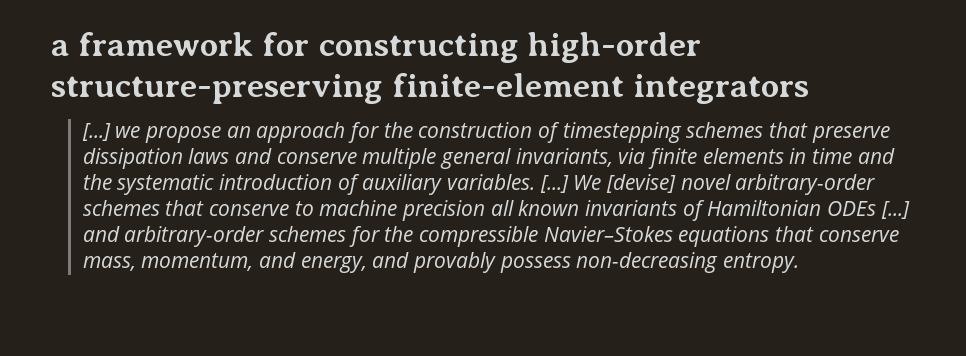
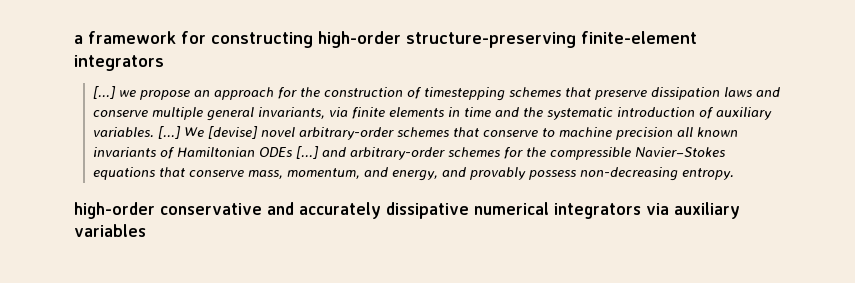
+ high-order conservative and accurately dissipative numerical integrators via auxiliary variables

